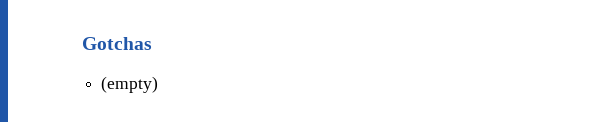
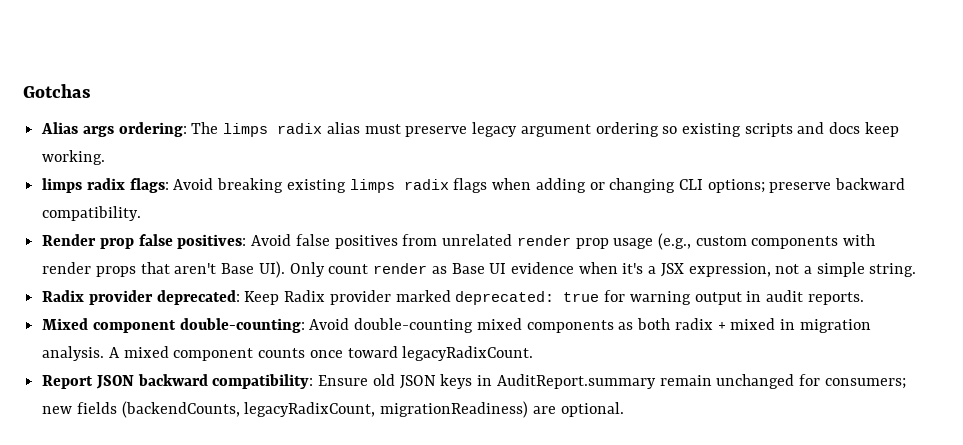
- (empty)
+ Alias args ordering: The limps radix alias must preserve legacy argument ordering so existing scripts and docs keep working.
+ limps radix flags: Avoid breaking existing limps radix flags when adding or changing CLI options; preserve backward compatibility.
+ Render prop false positives: Avoid false positives from unrelated render prop usage (e.g., custom components with render props that aren't Base UI). Only count render as Base UI evidence when it's a JSX expression, not a simple string.
+ Radix provider deprecated: Keep Radix provider marked deprecated: true for warning output in audit reports.
+ Mixed component double-counting: Avoid double-counting mixed components as both radix + mixed in migration analysis. A mixed component counts once toward legacyRadixCount.
+ Report JSON backward compatibility: Ensure old JSON keys in AuditReport.summary remain unchanged for consumers; new fields (backendCounts, legacyRadixCount, migrationReadiness) are optional.

